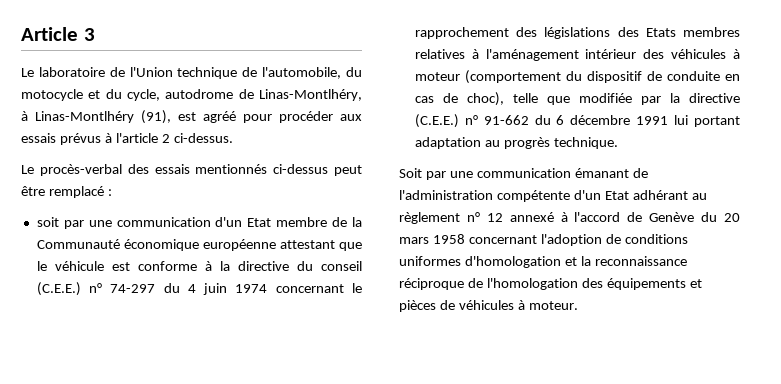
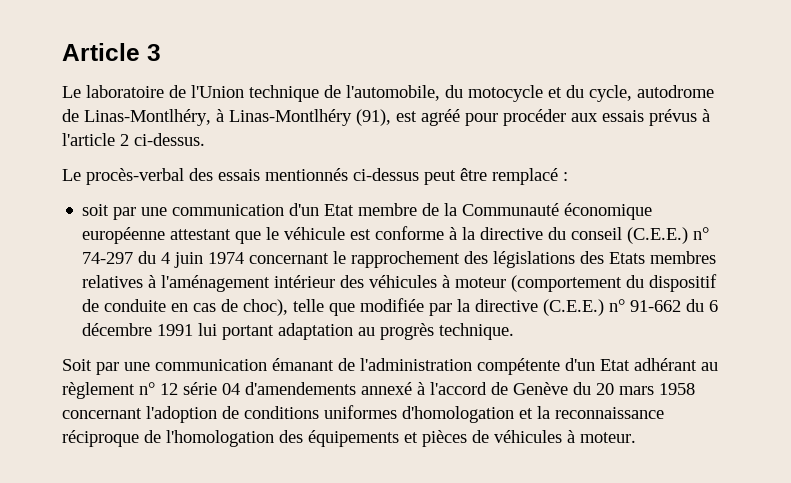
- Soit par une communication émanant de l'administration compétente d'un Etat adhérant au règlement n° 12 annexé à l'accord de Genève du 20 mars 1958 concernant l'adoption de conditions uniformes d'homologation et la reconnaissance réciproque de l'homologation des équipements et pièces de véhicules à moteur.
+ Soit par une communication émanant de l'administration compétente d'un Etat adhérant au règlement n° 12 série 04 d'amendements annexé à l'accord de Genève du 20 mars 1958 concernant l'adoption de conditions uniformes d'homologation et la reconnaissance réciproque de l'homologation des équipements et pièces de véhicules à moteur.

